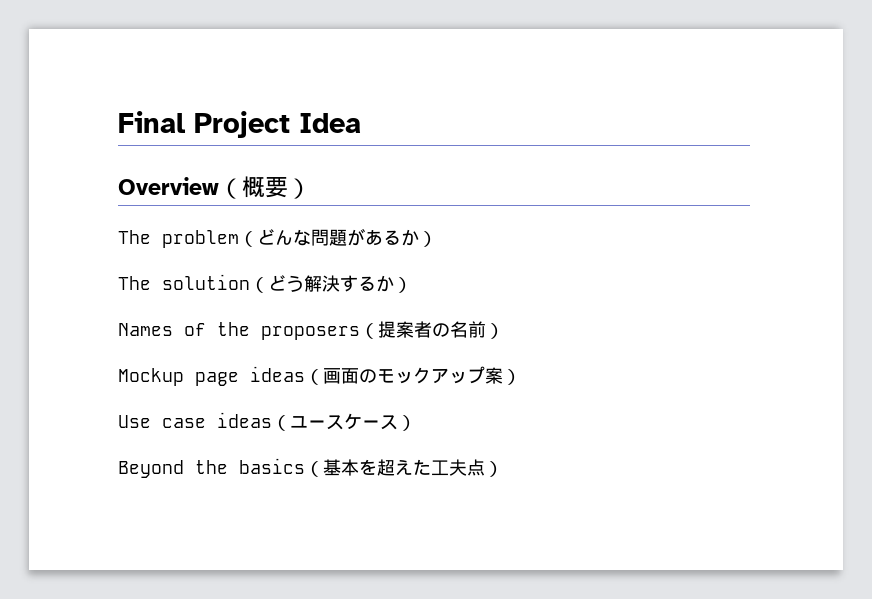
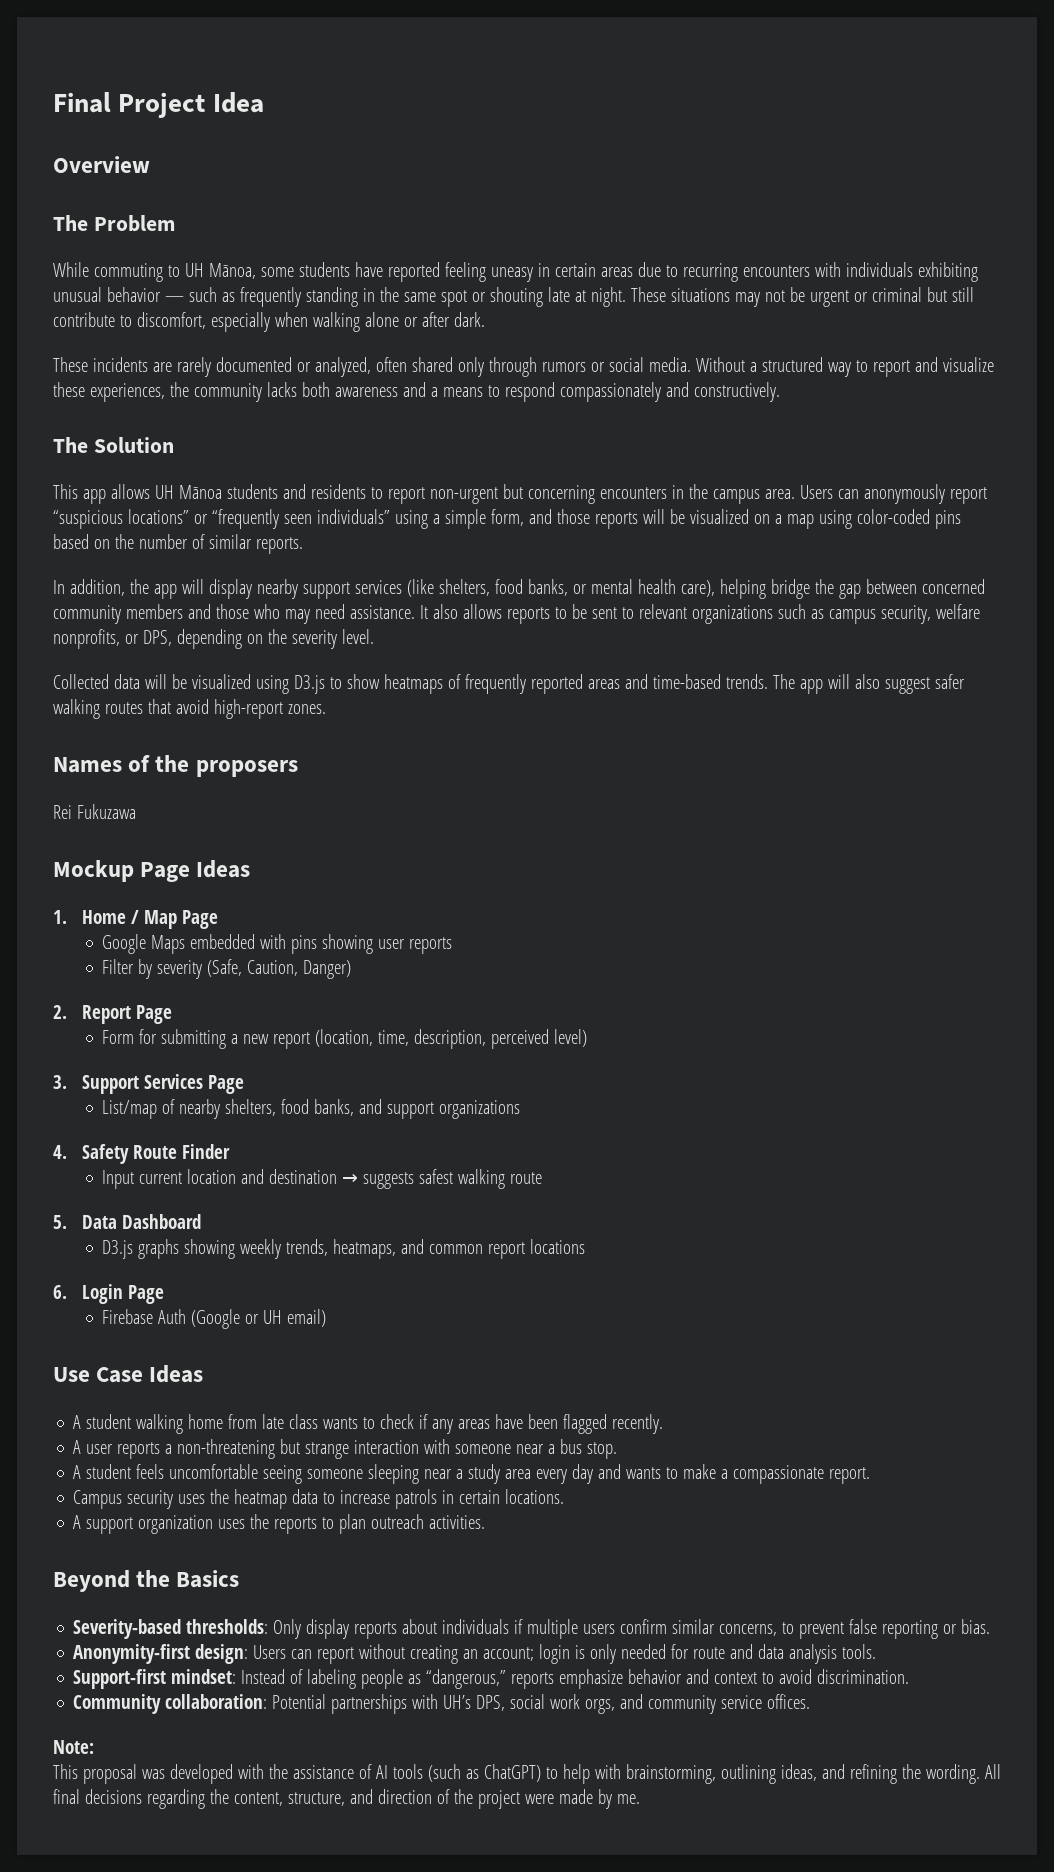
- Overview（概要）
- The problem（どんな問題があるか）
- The solution（どう解決するか）
- Names of the proposers（提案者の名前）
- Mockup page ideas（画面のモックアップ案）
- Use case ideas（ユースケース）
- Beyond the basics（基本を超えた工夫点）
+ Overview
+ The Problem
+ While commuting to UH Mānoa, some students have reported feeling uneasy in certain areas due to recurring encounters with individuals exhibiting unusual behavior — such as frequently standing in the same spot or shouting late at night. These situations may not be urgent or criminal but still contribute to discomfort, especially when walking alone or after dark.
+ These incidents are rarely documented or analyzed, often shared only through rumors or social media. Without a structured way to report and visualize these experiences, the community lacks both awareness and a means to respond compassionately and constructively.
+ The Solution
+ This app allows UH Mānoa students and residents to report non-urgent but concerning encounters in the campus area. Users can anonymously report “suspicious locations” or “frequently seen individuals” using a simple form, and those reports will be visualized on a map using color-coded pins based on the number of similar reports.
+ In addition, the app will display nearby support services (like shelters, food banks, or mental health care), helping bridge the gap between concerned community members and those who may need assistance. It also allows reports to be sent to relevant organizations such as campus security, welfare nonprofits, or DPS, depending on the severity level.
+ Collected data will be visualized using D3.js to show heatmaps of frequently reported areas and time-based trends. The app will also suggest safer walking routes that avoid high-report zones.
+ Names of the proposers
+ Rei Fukuzawa
+ Mockup Page Ideas
+ 1. Home / Map Page
+ Google Maps embedded with pins showing user reports
+ Filter by severity (Safe, Caution, Danger)
+ 2. Report Page
+ Form for submitting a new report (location, time, description, perceived level)
+ 3. Support Services Page
+ List/map of nearby shelters, food banks, and support organizations
+ 4. Safety Route Finder
+ Input current location and destination → suggests safest walking route
+ 5. Data Dashboard
+ D3.js graphs showing weekly trends, heatmaps, and common report locations
+ 6. Login Page
+ Firebase Auth (Google or UH email)
+ Use Case Ideas
+ A student walking home from late class wants to check if any areas have been flagged recently.
+ A user reports a non-threatening but strange interaction with someone near a bus stop.
+ A student feels uncomfortable seeing someone sleeping near a study area every day and wants to make a compassionate report.
+ Campus security uses the heatmap data to increase patrols in certain locations.
+ A support organization uses the reports to plan outreach activities.
+ Beyond the Basics
+ Severity-based thresholds: Only display reports about individuals if multiple users confirm similar concerns, to prevent false reporting or bias.
+ Anonymity-first design: Users can report without creating an account; login is only needed for route and data analysis tools.
+ Support-first mindset: Instead of labeling people as “dangerous,” reports emphasize behavior and context to avoid discrimination.
+ Community collaboration: Potential partnerships with UH’s DPS, social work orgs, and community service offices.
+ Note:
+ This proposal was developed with the assistance of AI tools (such as ChatGPT) to help with brainstorming, outlining ideas, and refining the wording. All final decisions regarding the content, structure, and direction of the project were made by me.

